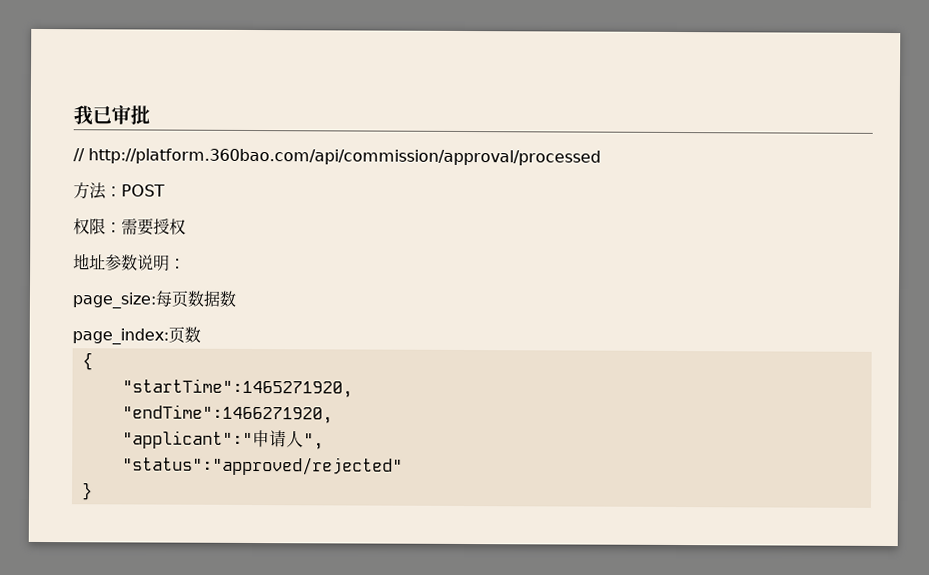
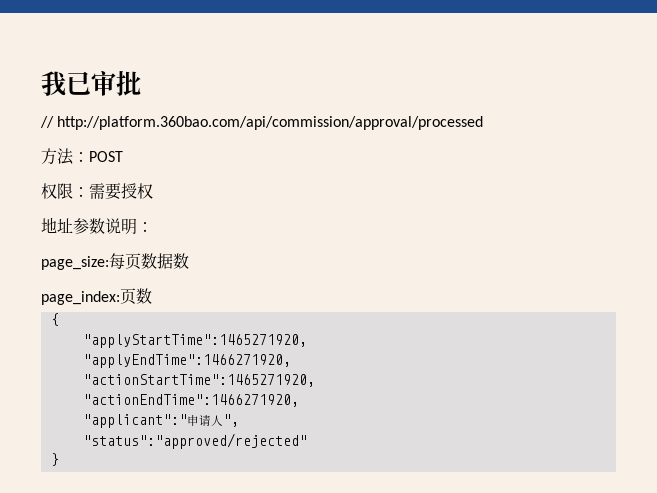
- "startTime":1465271920,
- "endTime":1466271920,
+ "applyStartTime":1465271920,
+ "applyEndTime":1466271920,
+ "actionStartTime":1465271920,
+ "actionEndTime":1466271920,

